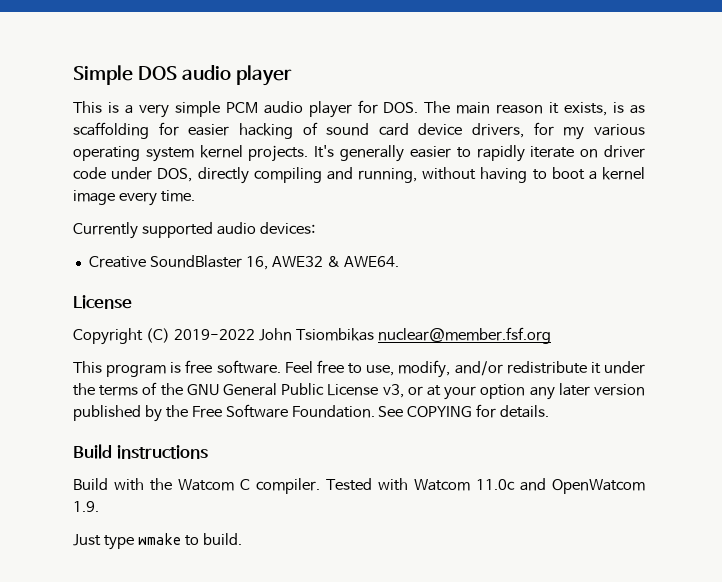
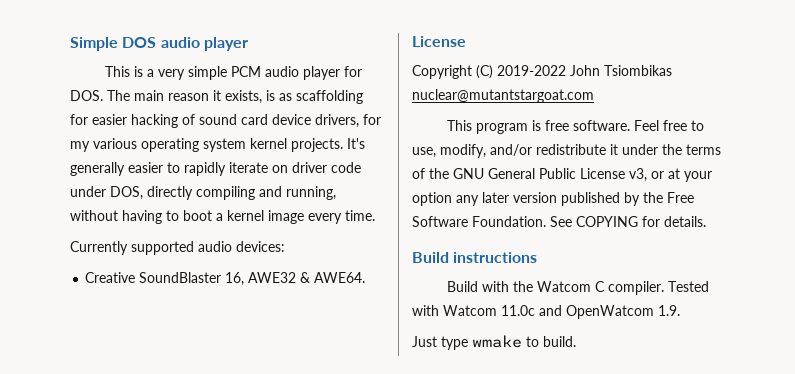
- Copyright (C) 2019-2022 John Tsiombikas nuclear@member.fsf.org
+ Copyright (C) 2019-2022 John Tsiombikas nuclear@mutantstargoat.com

